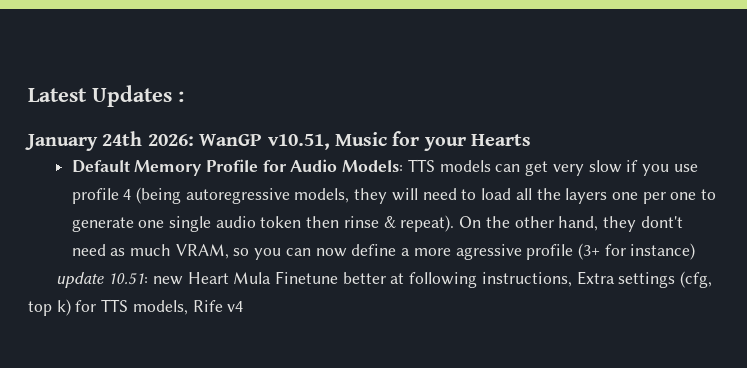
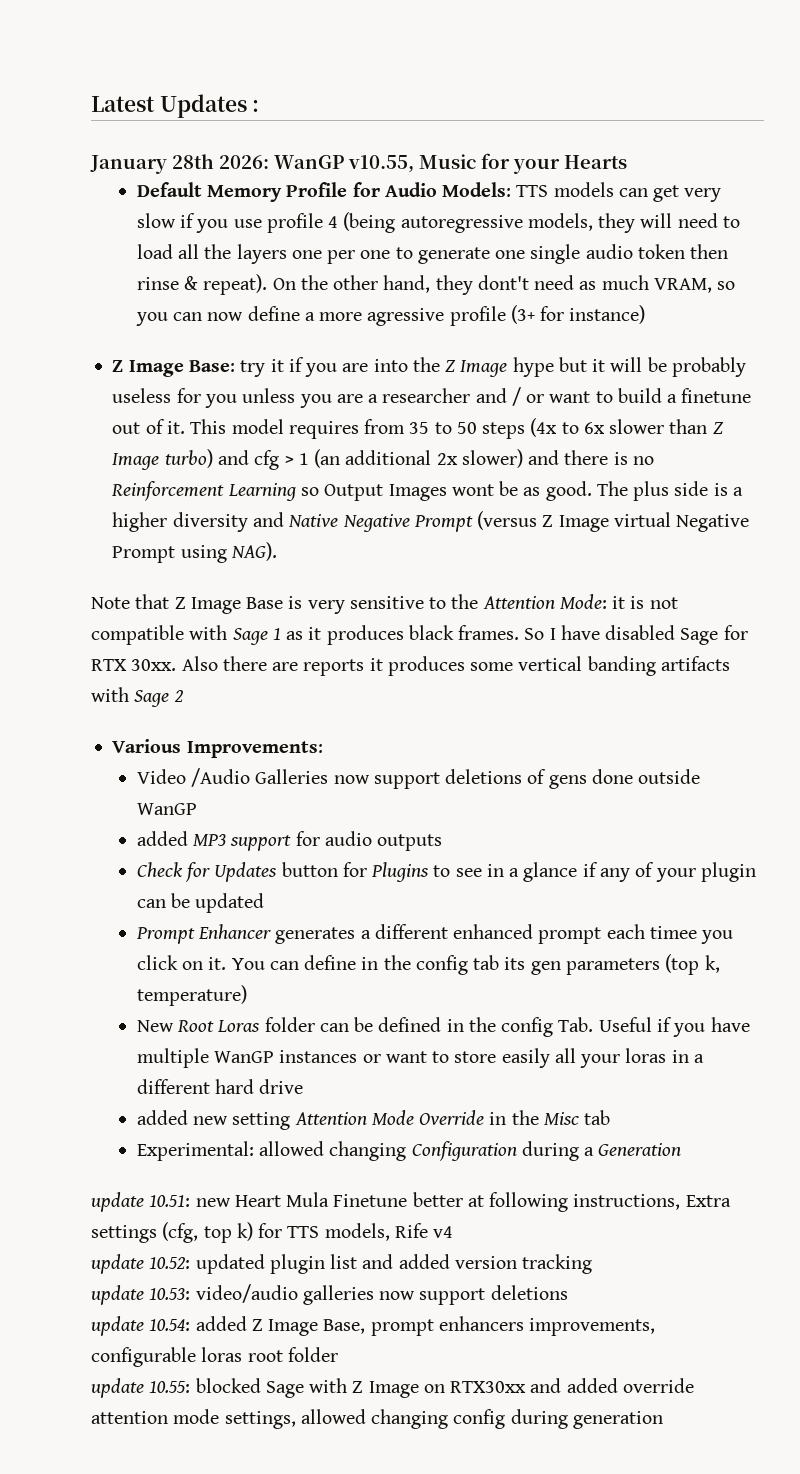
- January 24th 2026: WanGP v10.51, Music for your Hearts
+ January 28th 2026: WanGP v10.55, Music for your Hearts
+ Z Image Base: try it if you are into the Z Image hype but it will be probably useless for you unless you are a researcher and / or want to build a finetune out of it. This model requires from 35 to 50 steps (4x to 6x slower than Z Image turbo) and cfg > 1 (an additional 2x slower) and there is no Reinforcement Learning so Output Images wont be as good. The plus side is a higher diversity and Native Negative Prompt (versus Z Image virtual Negative Prompt using NAG).
+ Note that Z Image Base is very sensitive to the Attention Mode: it is not compatible with Sage 1 as it produces black frames. So I have disabled Sage for RTX 30xx. Also there are reports it produces some vertical banding artifacts with Sage 2
+ Various Improvements:
+ Video /Audio Galleries now support deletions of gens done outside WanGP
+ added MP3 support for audio outputs
+ Check for Updates button for Plugins to see in a glance if any of your plugin can be updated
+ Prompt Enhancer generates a different enhanced prompt each timee you click on it. You can define in the config tab its gen parameters (top k, temperature)
+ New Root Loras folder can be defined in the config Tab. Useful if you have multiple WanGP instances or want to store easily all your loras in a different hard drive
+ added new setting Attention Mode Override in the Misc tab
+ Experimental: allowed changing Configuration during a Generation
+ update 10.52: updated plugin list and added version tracking
+ update 10.53: video/audio galleries now support deletions
+ update 10.54: added Z Image Base, prompt enhancers improvements, configurable loras root folder
+ update 10.55: blocked Sage with Z Image on RTX30xx and added override attention mode settings, allowed changing config during generation

